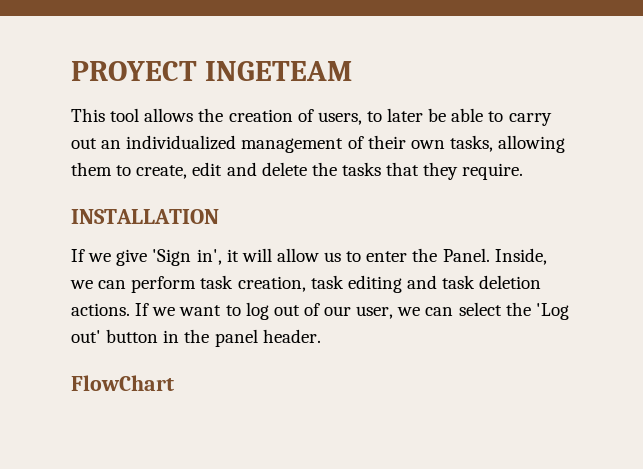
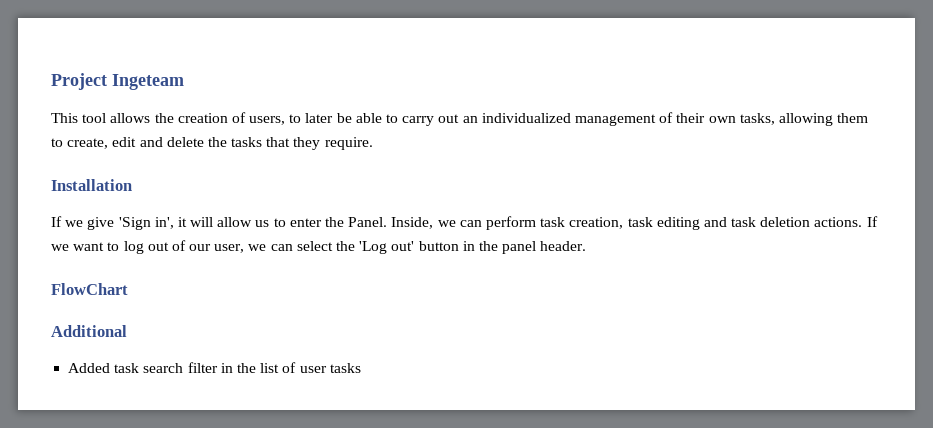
- PROYECT INGETEAM
+ Project Ingeteam
- INSTALLATION
+ Installation
+ Additional
+ Added task search filter in the list of user tasks

